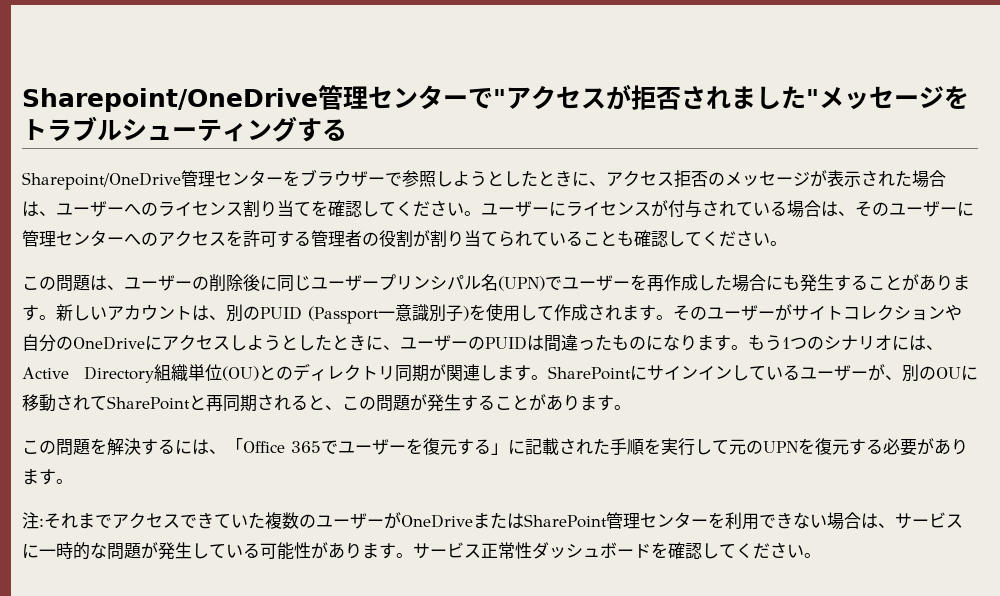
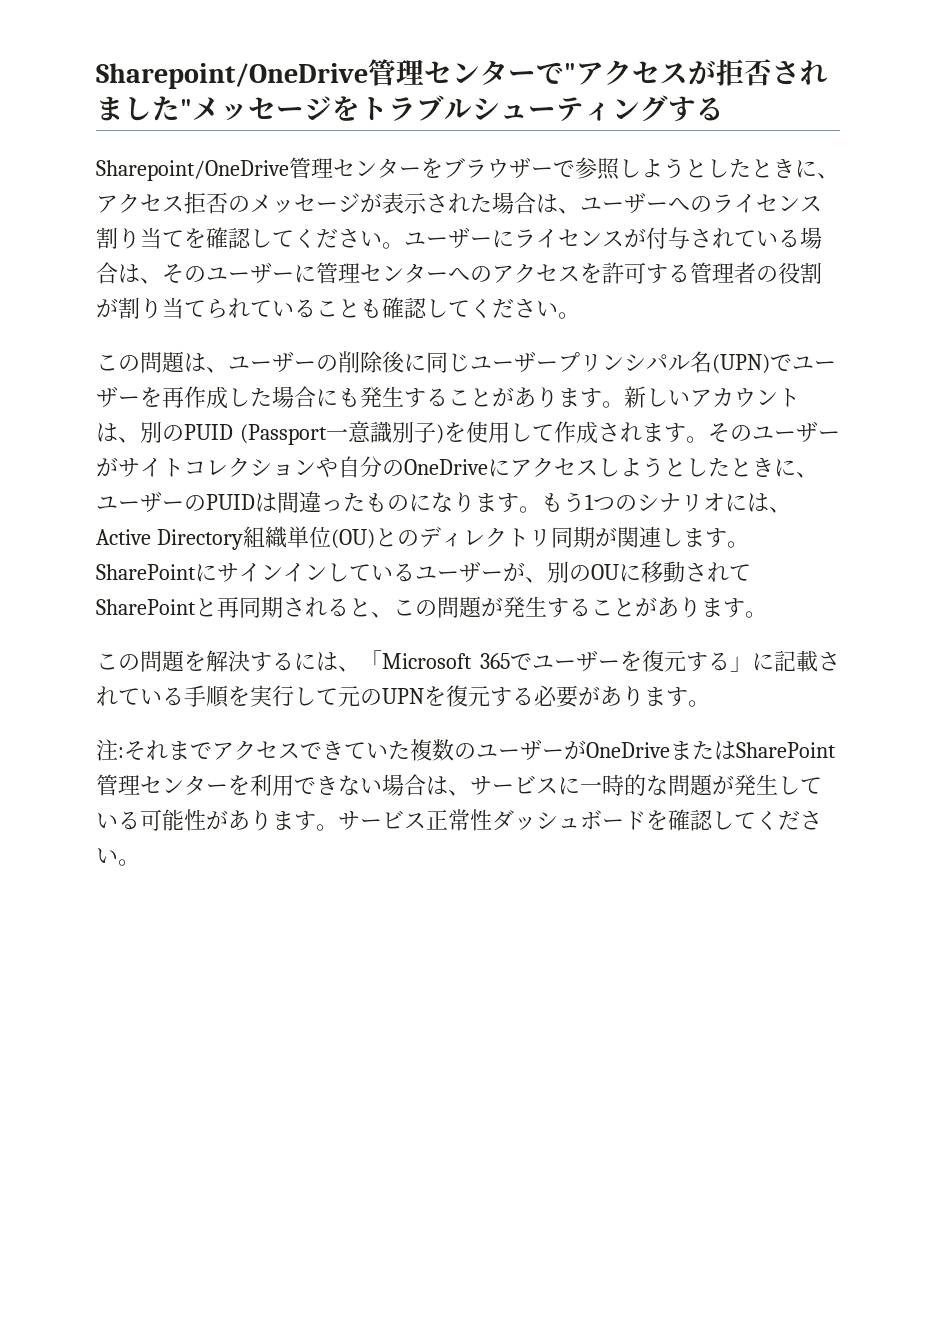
- この問題を解決するには、「Office 365でユーザーを復元する」に記載された手順を実行して元のUPNを復元する必要があります。
+ この問題を解決するには、「Microsoft 365でユーザーを復元する」に記載されている手順を実行して元のUPNを復元する必要があります。

